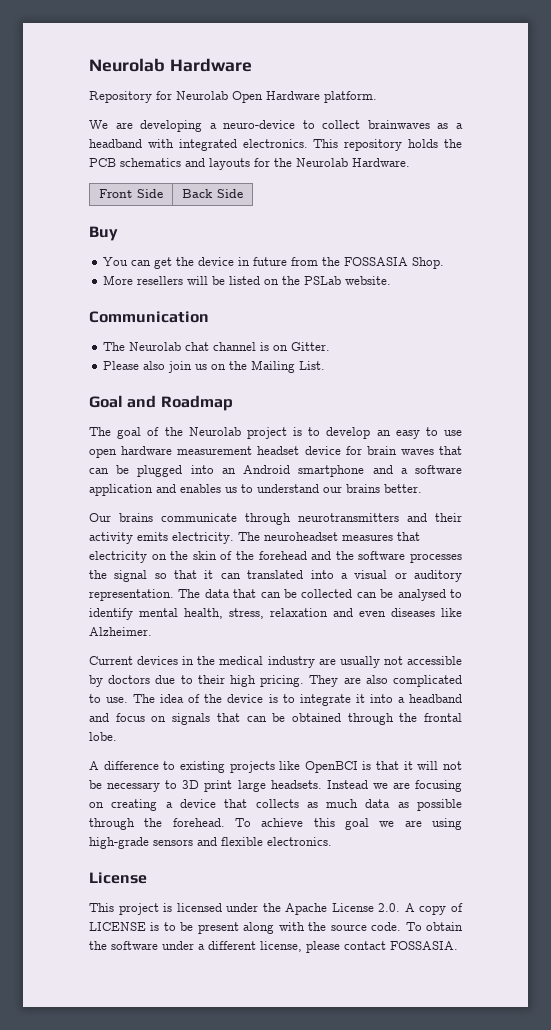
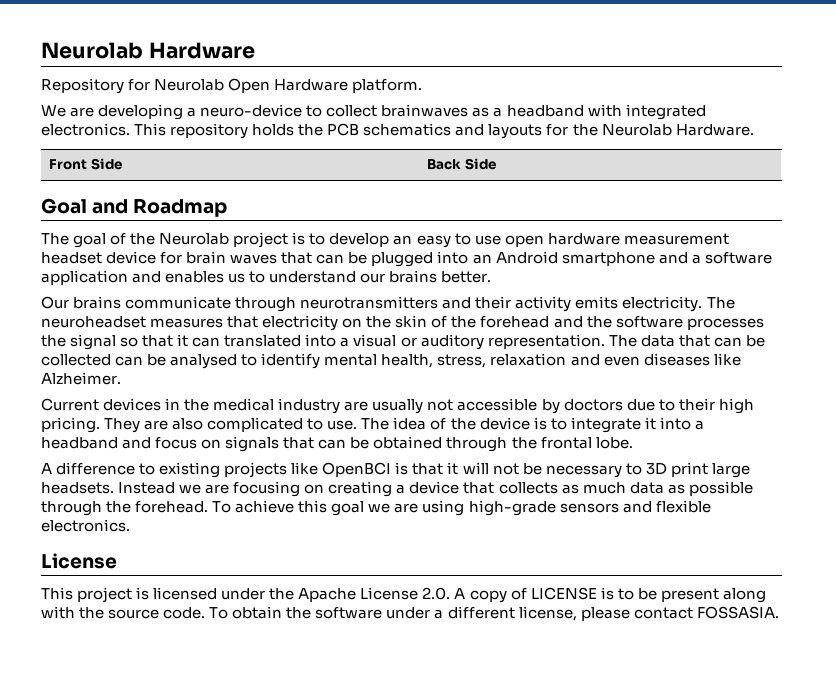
- Buy
- You can get the device in future from the FOSSASIA Shop.
- More resellers will be listed on the PSLab website.
- Communication
- The Neurolab chat channel is on Gitter.
- Please also join us on the Mailing List.

